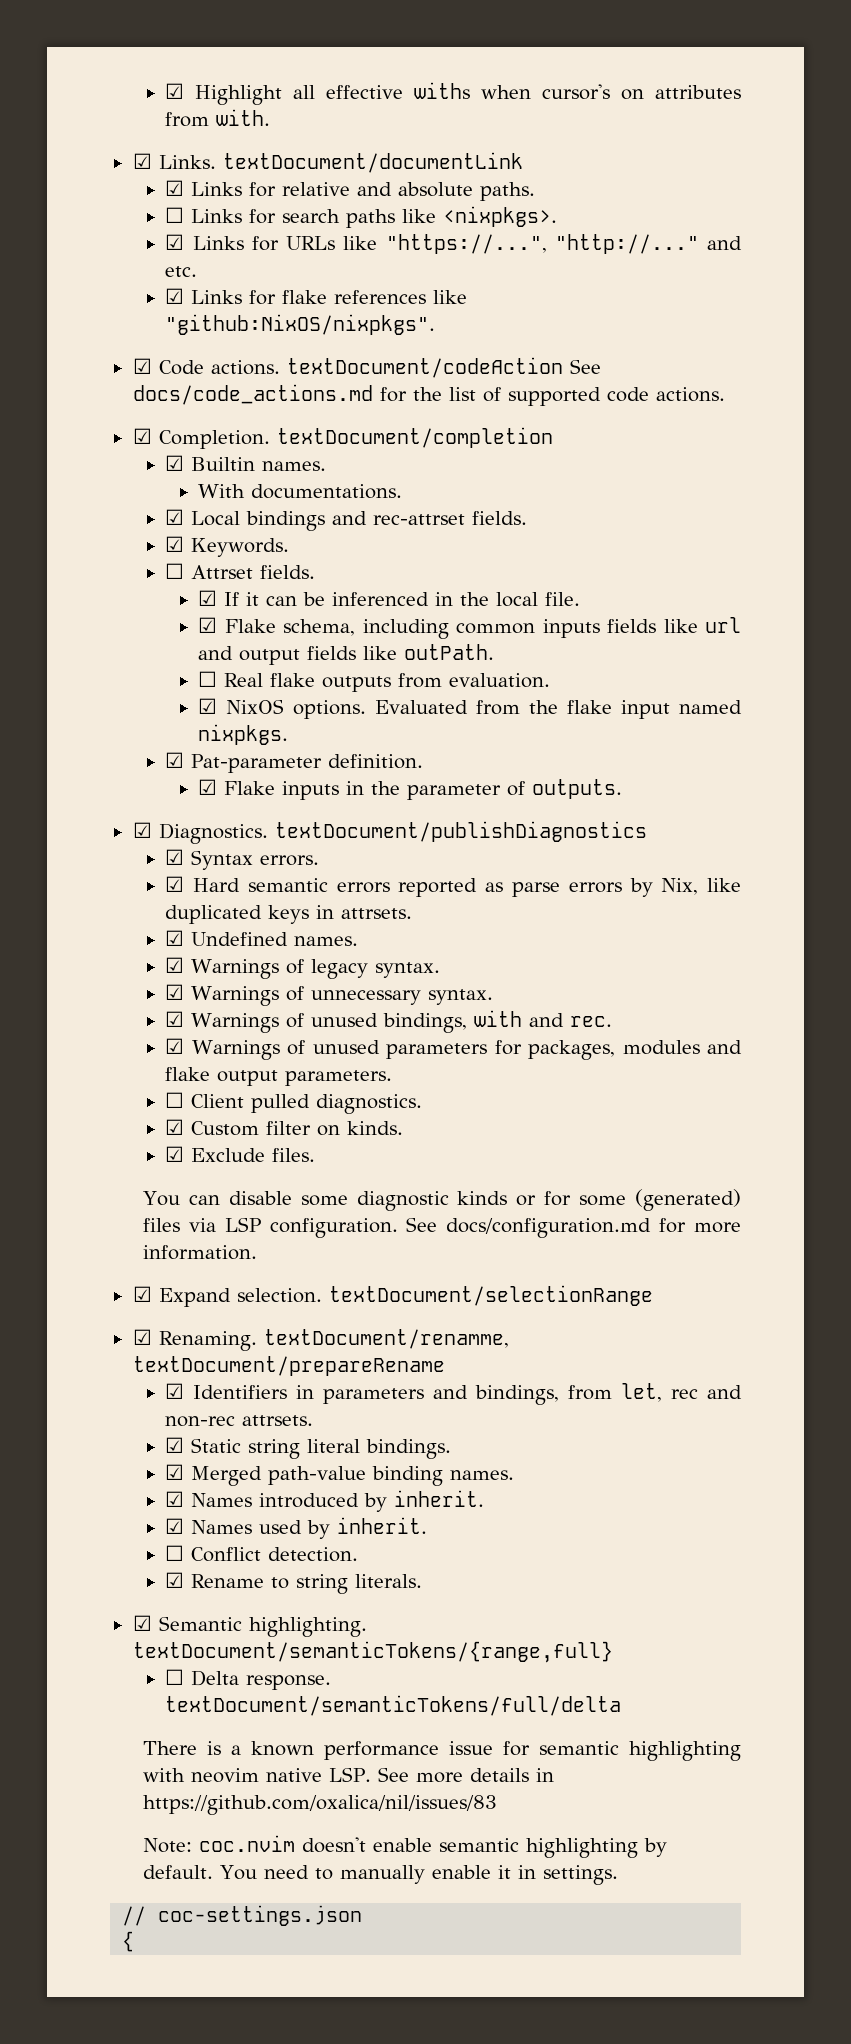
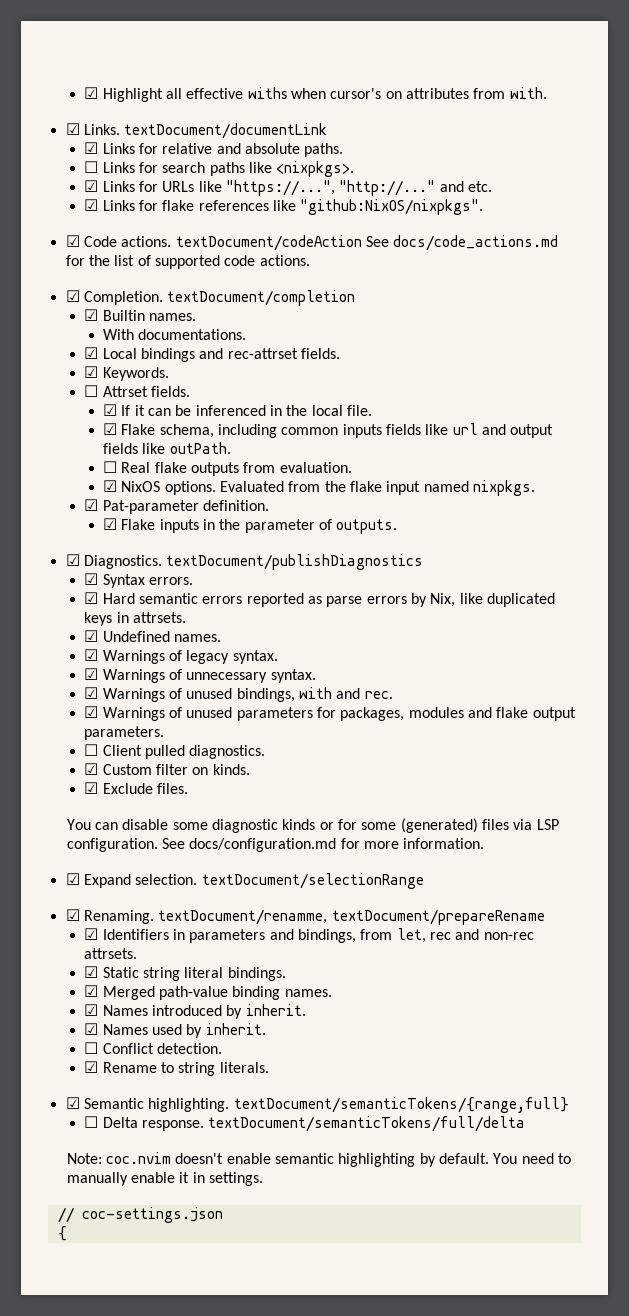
- There is a known performance issue for semantic highlighting with neovim native LSP. See more details in https://github.com/oxalica/nil/issues/83

